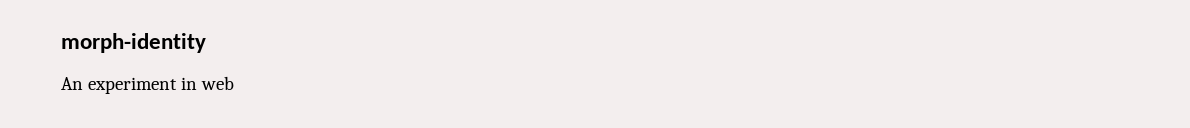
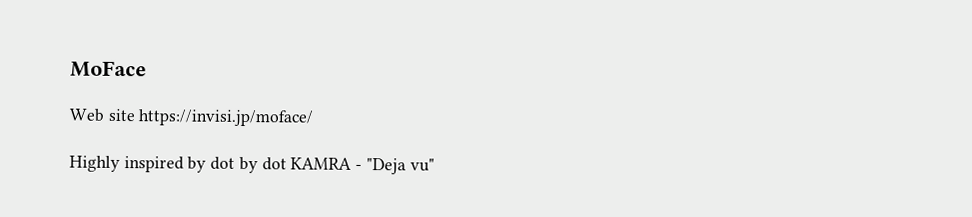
- morph-identity
- An experiment in web
+ MoFace
+ Web site https://invisi.jp/moface/
+ Highly inspired by dot by dot KAMRA - "Deja vu"

